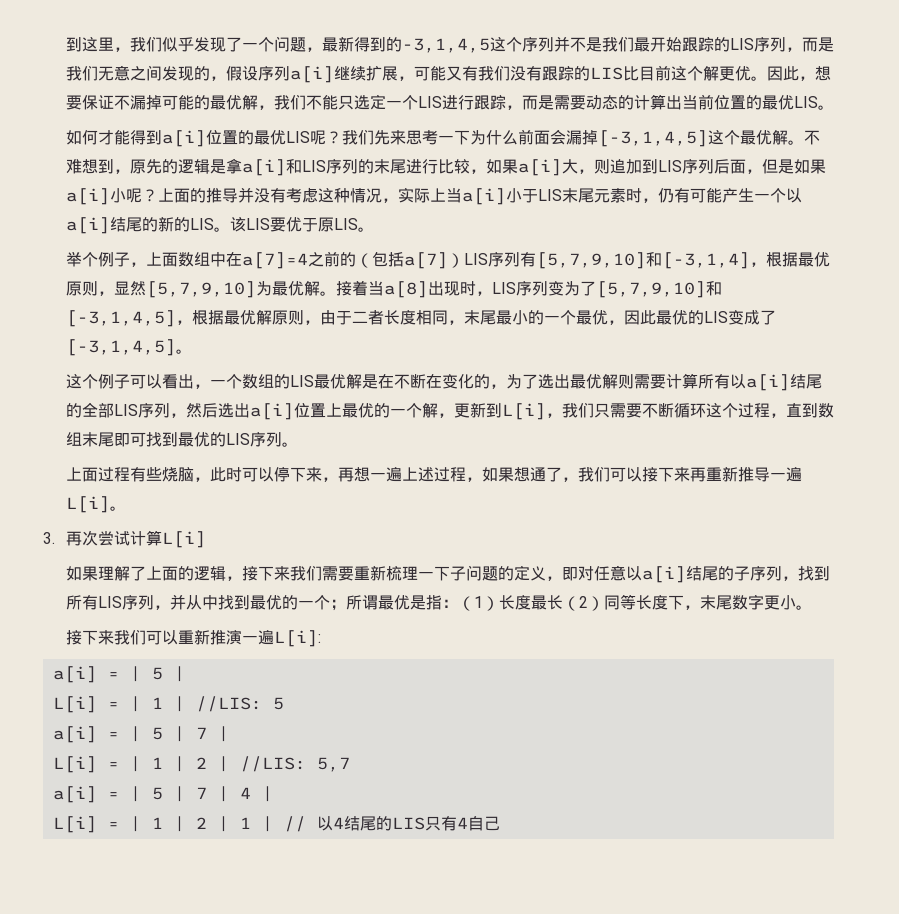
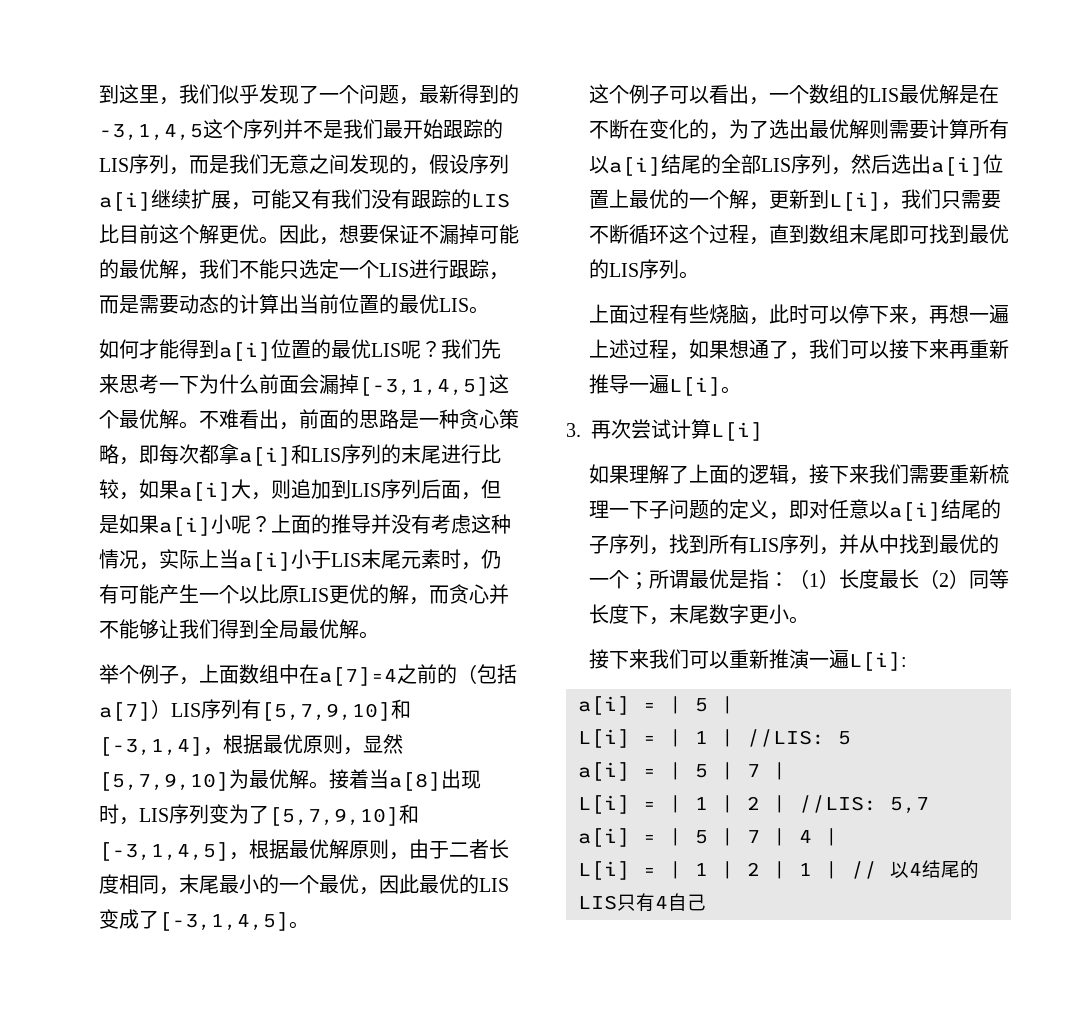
- 不难想到，原先的逻辑是拿a[i]和LIS序列的末尾进行比较，如果a[i]大，则追加到LIS序列后面，但是如果a[i]小呢？
+ 不难看出，前面的思路是一种贪心策略，即每次都拿a[i]和LIS序列的末尾进行比较，如果a[i]大，则追加到LIS序列后面，但是如果a[i]小呢？
- 上面的推导并没有考虑这种情况，实际上当a[i]小于LIS末尾元素时，仍有可能产生一个以a[i]结尾的新的LIS。该LIS要优于原LIS。
+ 上面的推导并没有考虑这种情况，实际上当a[i]小于LIS末尾元素时，仍有可能产生一个以比原LIS更优的解，而贪心并不能够让我们得到全局最优解。

